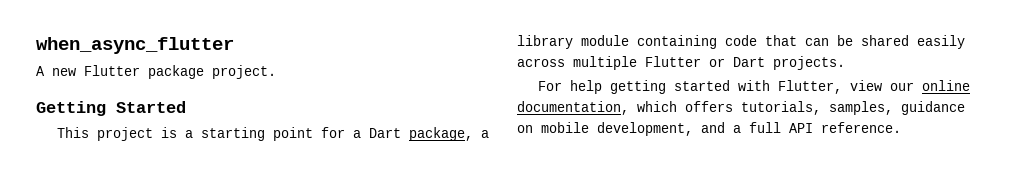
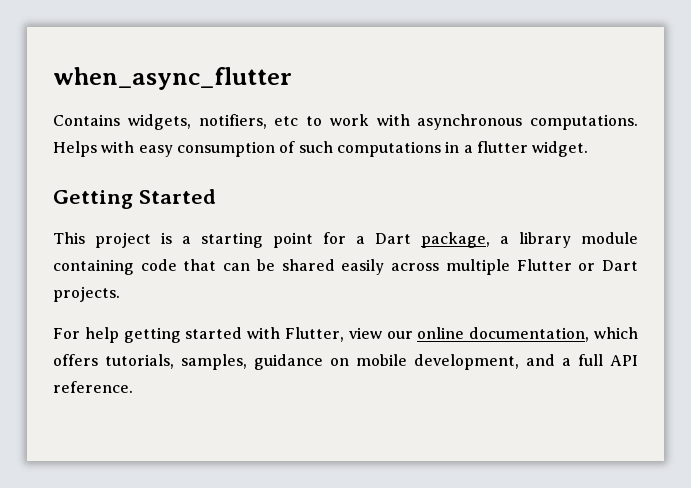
- A new Flutter package project.
+ Contains widgets, notifiers, etc to work with asynchronous computations. Helps with easy consumption of such computations in a flutter widget.

